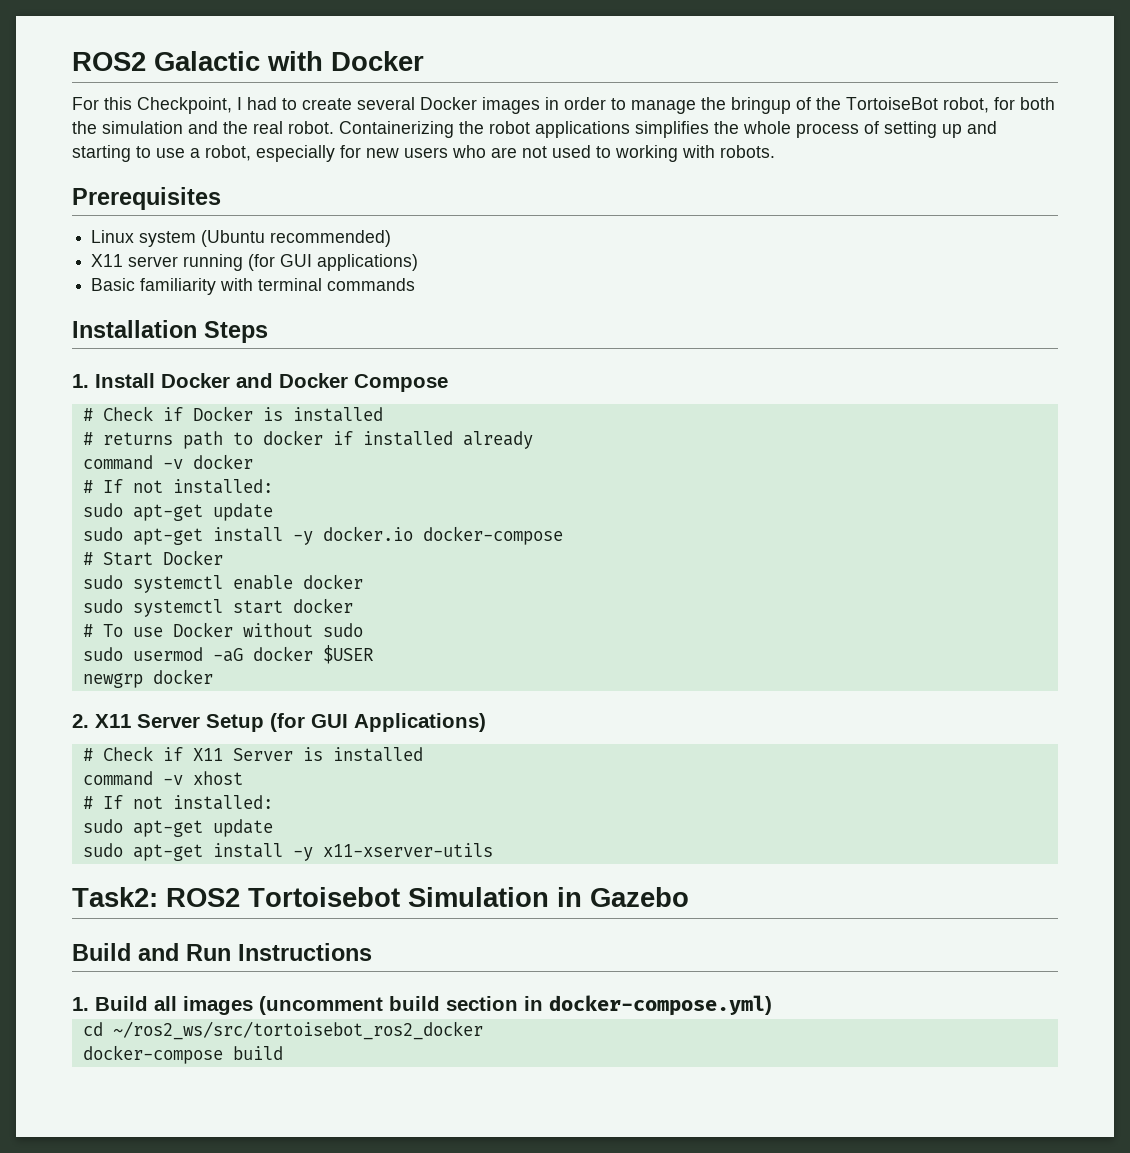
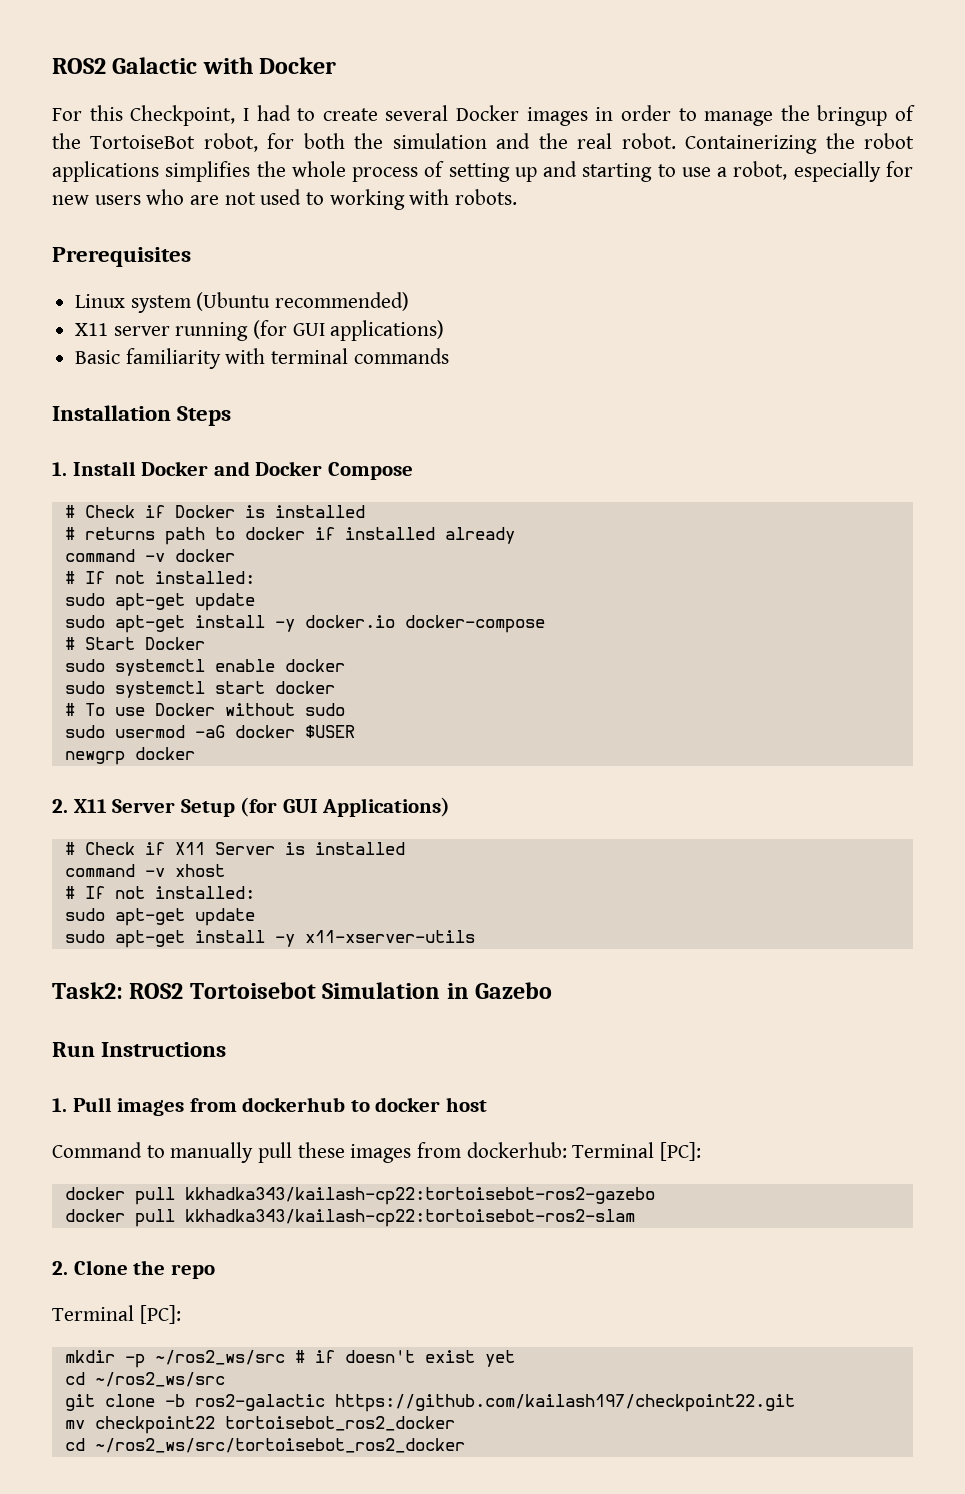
- Build and Run Instructions
+ Run Instructions
- 1. Build all images (uncomment build section in docker-compose.yml)
+ 1. Pull images from dockerhub to docker host
+ Command to manually pull these images from dockerhub: Terminal [PC]:
+ docker pull kkhadka343/kailash-cp22:tortoisebot-ros2-gazebo
+ docker pull kkhadka343/kailash-cp22:tortoisebot-ros2-slam
+ 2. Clone the repo
+ Terminal [PC]:
+ mkdir -p ~/ros2_ws/src # if doesn't exist yet
+ cd ~/ros2_ws/src
+ git clone -b ros2-galactic https://github.com/kailash197/checkpoint22.git
+ mv checkpoint22 tortoisebot_ros2_docker
- docker-compose build

